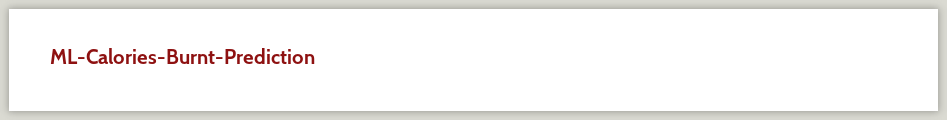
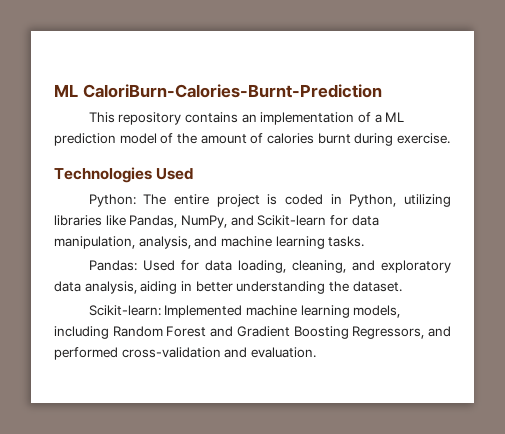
- ML-Calories-Burnt-Prediction
+ ML CaloriBurn-Calories-Burnt-Prediction
+ This repository contains an implementation of a ML prediction model of the amount of calories burnt during exercise.
+ Technologies Used
+ Python: The entire project is coded in Python, utilizing libraries like Pandas, NumPy, and Scikit-learn for data manipulation, analysis, and machine learning tasks.
+ Pandas: Used for data loading, cleaning, and exploratory data analysis, aiding in better understanding the dataset.
+ Scikit-learn: Implemented machine learning models, including Random Forest and Gradient Boosting Regressors, and performed cross-validation and evaluation.

